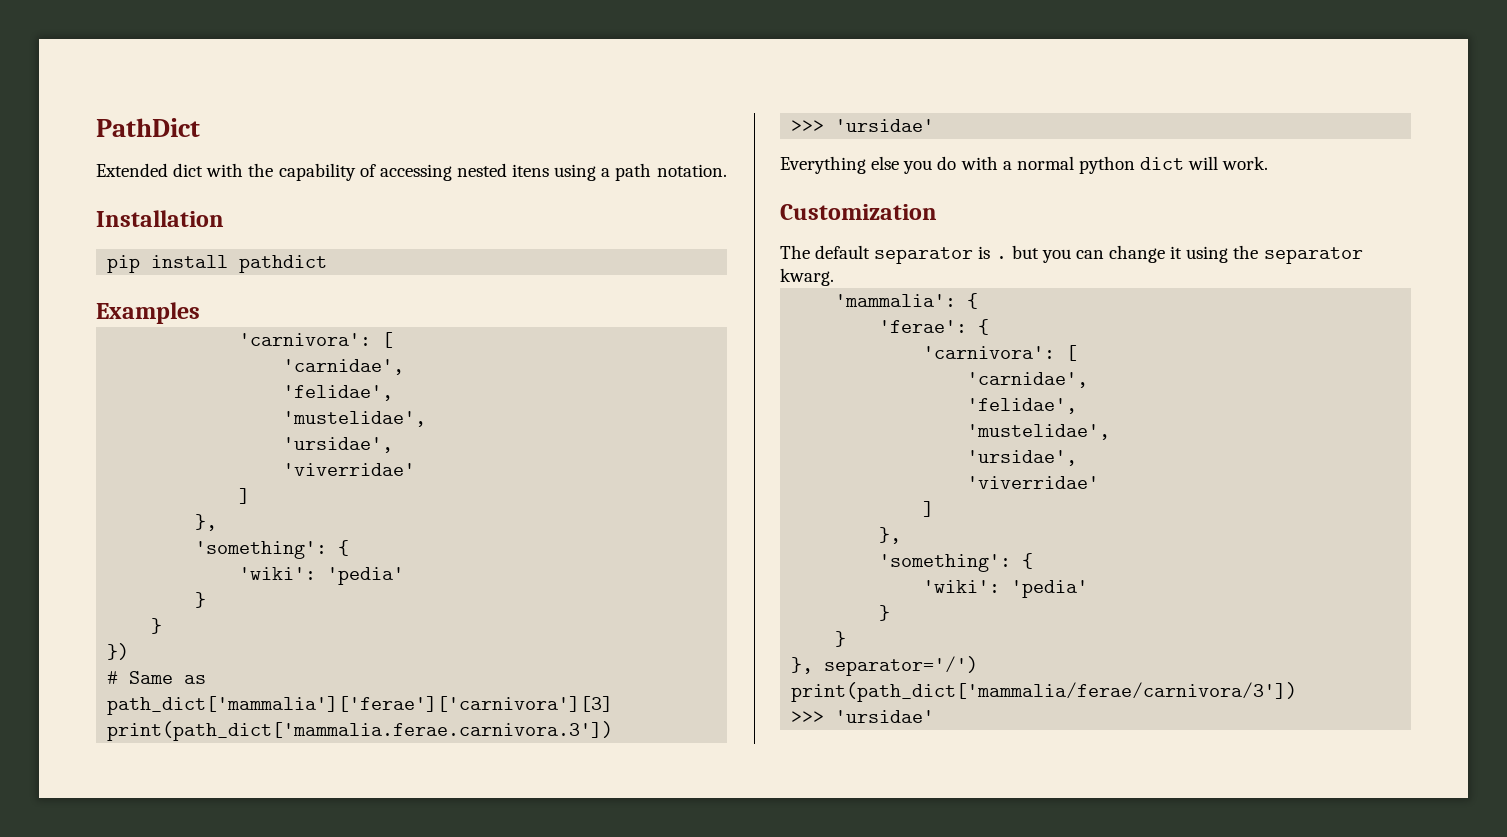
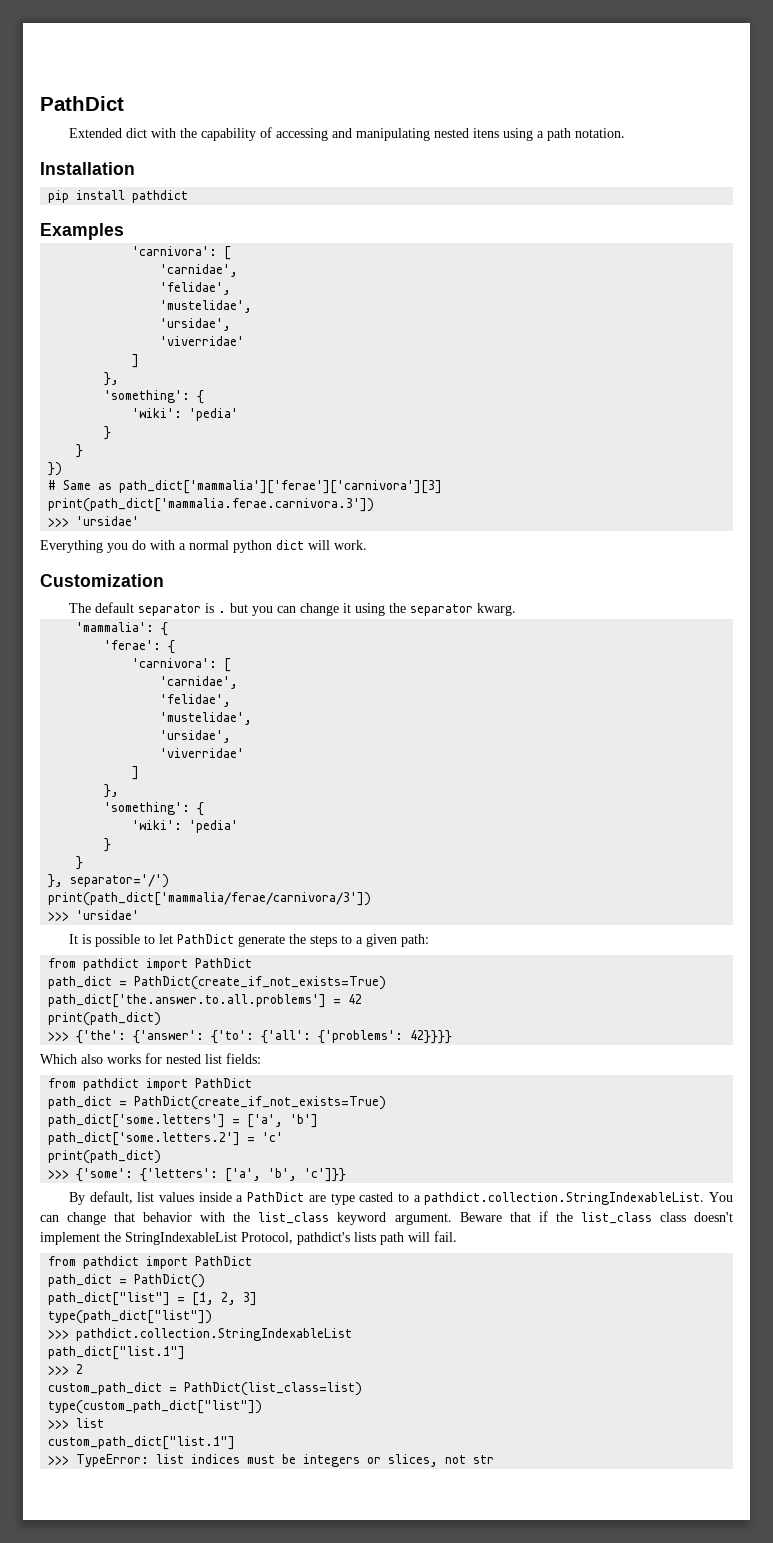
- Extended dict with the capability of accessing nested itens using a path notation.
+ Extended dict with the capability of accessing and manipulating nested itens using a path notation.
- Everything else you do with a normal python dict will work.
+ Everything you do with a normal python dict will work.
+ It is possible to let PathDict generate the steps to a given path:
+ from pathdict import PathDict
+ path_dict = PathDict(create_if_not_exists=True)
+ path_dict['the.answer.to.all.problems'] = 42
+ print(path_dict)
+ >>> {'the': {'answer': {'to': {'all': {'problems': 42}}}}
+ Which also works for nested list fields:
+ from pathdict import PathDict
+ path_dict = PathDict(create_if_not_exists=True)
+ path_dict['some.letters'] = ['a', 'b']
+ path_dict['some.letters.2'] = 'c'
+ print(path_dict)
+ >>> {'some': {'letters': ['a', 'b', 'c']}}
+ By default, list values inside a PathDict are type casted to a pathdict.collection.StringIndexableList. You can change that behavior with the list_class keyword argument. Beware that if the list_class class doesn't implement the StringIndexableList Protocol, pathdict's lists path will fail.
+ from pathdict import PathDict
+ path_dict = PathDict()
+ path_dict["list"] = [1, 2, 3]
+ type(path_dict["list"])
+ >>> pathdict.collection.StringIndexableList
+ path_dict["list.1"]
+ >>> 2
+ custom_path_dict = PathDict(list_class=list)
+ type(custom_path_dict["list"])
+ >>> list
+ custom_path_dict["list.1"]
+ >>> TypeError: list indices must be integers or slices, not str

